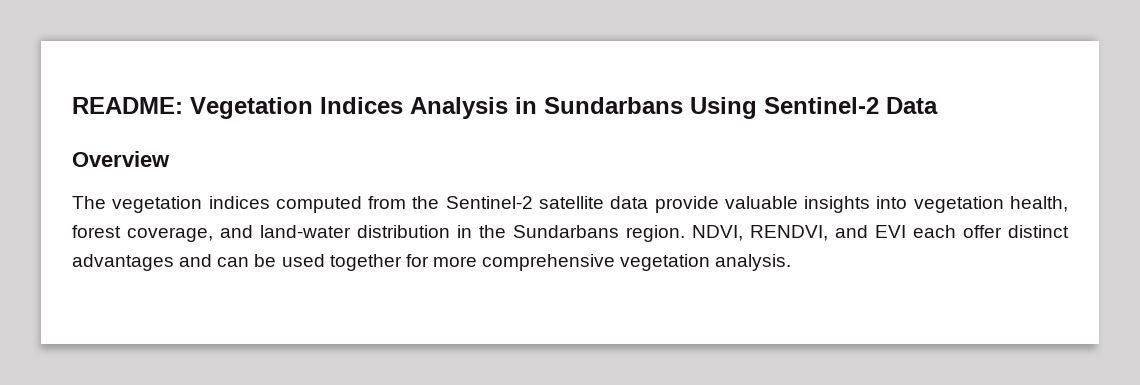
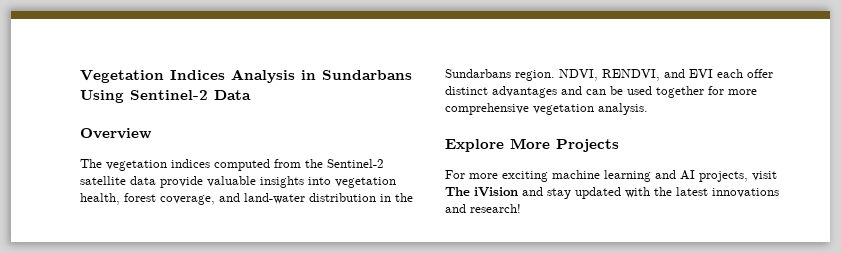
- README: Vegetation Indices Analysis in Sundarbans Using Sentinel-2 Data
+ Vegetation Indices Analysis in Sundarbans Using Sentinel-2 Data
+ Explore More Projects
+ For more exciting machine learning and AI projects, visit The iVision and stay updated with the latest innovations and research!

